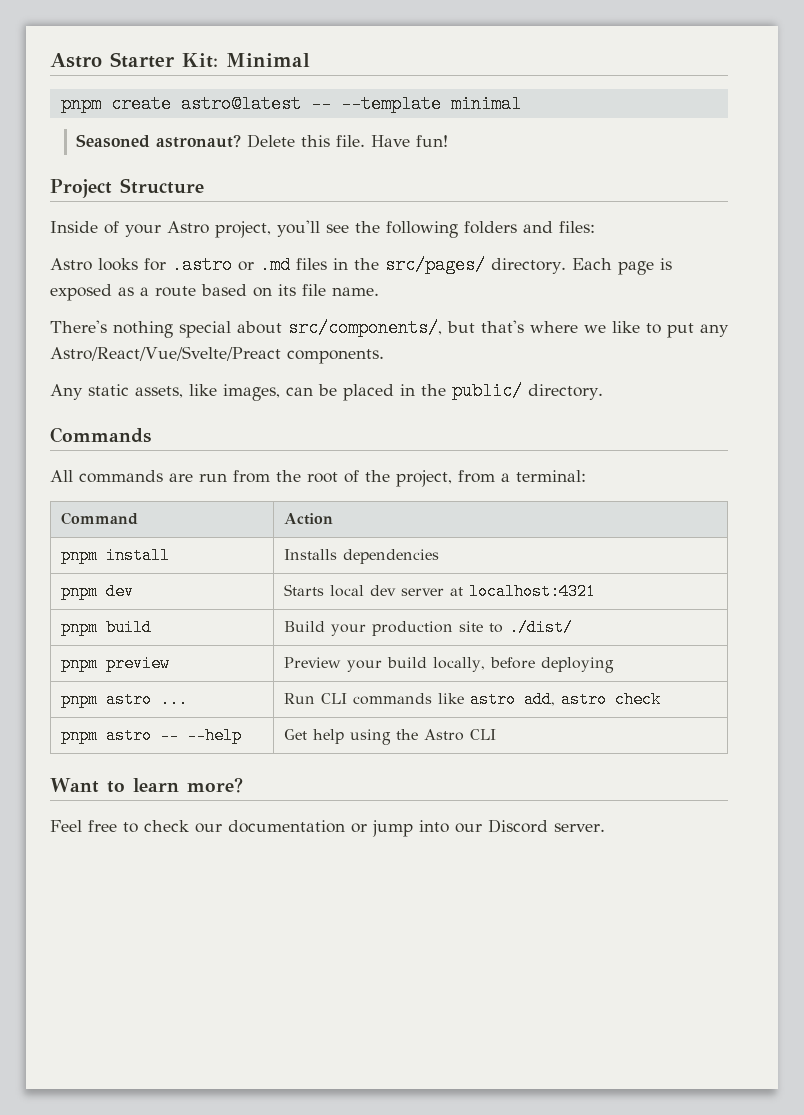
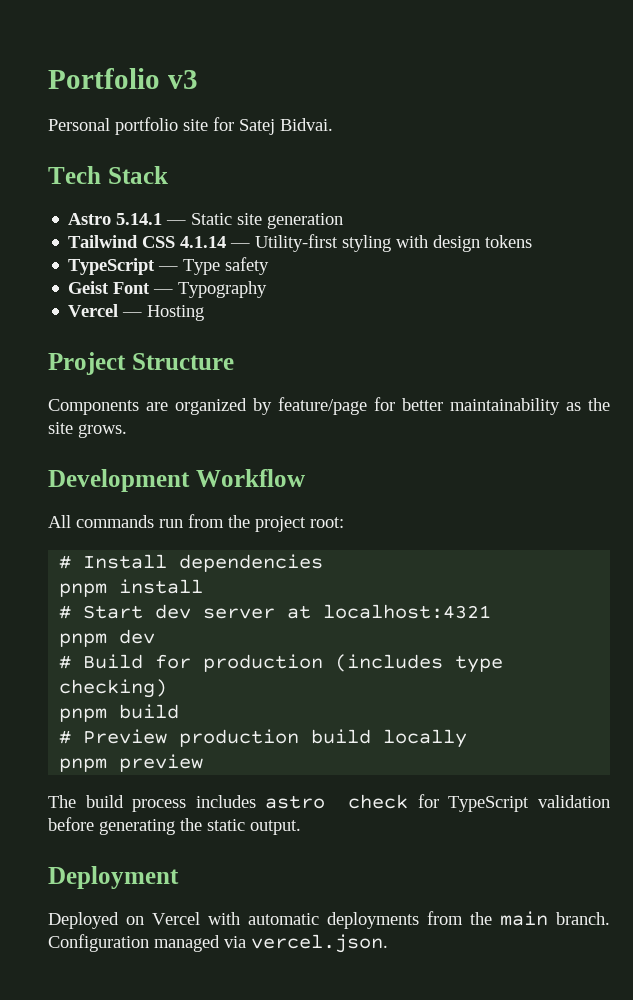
- Astro Starter Kit: Minimal
- pnpm create astro@latest -- --template minimal
- Seasoned astronaut? Delete this file. Have fun!
+ Portfolio v3
+ Personal portfolio site for Satej Bidvai.
+ Tech Stack
+ Astro 5.14.1 — Static site generation
+ Tailwind CSS 4.1.14 — Utility-first styling with design tokens
+ TypeScript — Type safety
+ Geist Font — Typography
+ Vercel — Hosting
  Project Structure
- Inside of your Astro project, you'll see the following folders and files:
- Astro looks for .astro or .md files in the src/pages/ directory. Each page is exposed as a route based on its file name.
- There's nothing special about src/components/, but that's where we like to put any Astro/React/Vue/Svelte/Preact components.
- Any static assets, like images, can be placed in the public/ directory.
- Commands
+ Components are organized by feature/page for better maintainability as the site grows.
+ Development Workflow
- All commands are run from the root of the project, from a terminal:
- Command | Action
- pnpm install | Installs dependencies
- pnpm dev | Starts local dev server at localhost:4321
- pnpm build | Build your production site to ./dist/
- pnpm preview | Preview your build locally, before deploying
- pnpm astro ... | Run CLI commands like astro add, astro check
- pnpm astro -- --help | Get help using the Astro CLI
- Want to learn more?
- Feel free to check our documentation or jump into our Discord server.
+ All commands run from the project root:
+ # Install dependencies
+ pnpm install
+ # Start dev server at localhost:4321
+ pnpm dev
+ # Build for production (includes type checking)
+ pnpm build
+ # Preview production build locally
+ pnpm preview
+ The build process includes astro check for TypeScript validation before generating the static output.
+ Deployment
+ Deployed on Vercel with automatic deployments from the main branch. Configuration managed via vercel.json.

